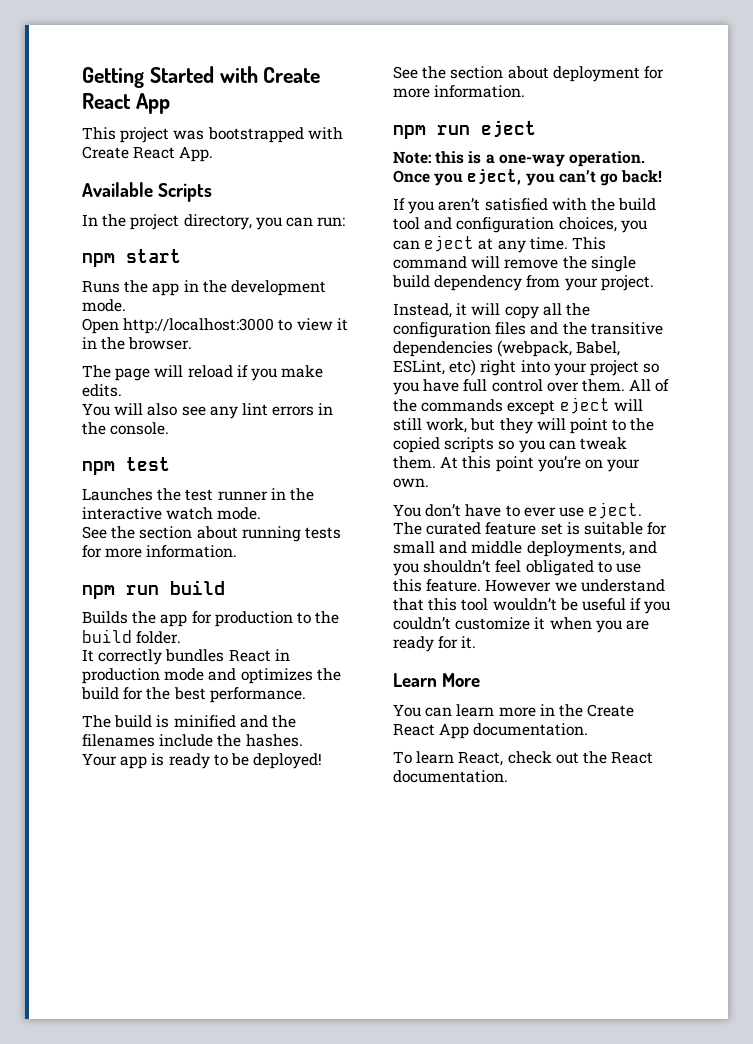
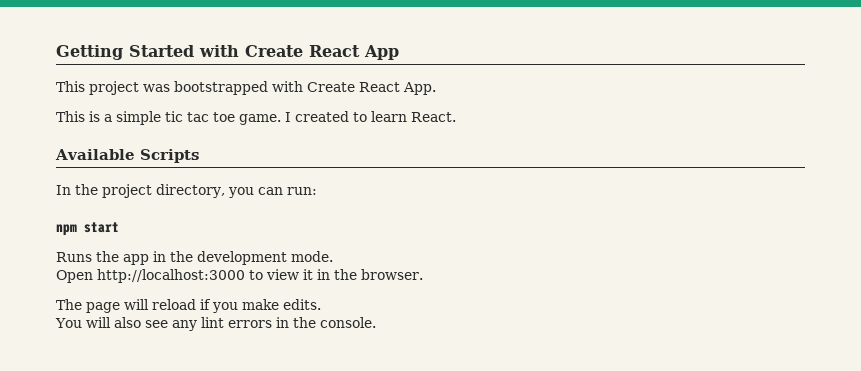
+ This is a simple tic tac toe game. I created to learn React.
- npm test
- Launches the test runner in the interactive watch mode.
- See the section about running tests for more information.
- npm run build
- Builds the app for production to the build folder.
- It correctly bundles React in production mode and optimizes the build for the best performance.
- The build is minified and the filenames include the hashes.
- Your app is ready to be deployed!
- See the section about deployment for more information.
- npm run eject
- Note: this is a one-way operation. Once you eject, you can’t go back!
- If you aren’t satisfied with the build tool and configuration choices, you can eject at any time. This command will remove the single build dependency from your project.
- Instead, it will copy all the configuration files and the transitive dependencies (webpack, Babel, ESLint, etc) right into your project so you have full control over them. All of the commands except eject will still work, but they will point to the copied scripts so you can tweak them. At this point you’re on your own.
- You don’t have to ever use eject. The curated feature set is suitable for small and middle deployments, and you shouldn’t feel obligated to use this feature. However we understand that this tool wouldn’t be useful if you couldn’t customize it when you are ready for it.
- Learn More
- You can learn more in the Create React App documentation.
- To learn React, check out the React documentation.

